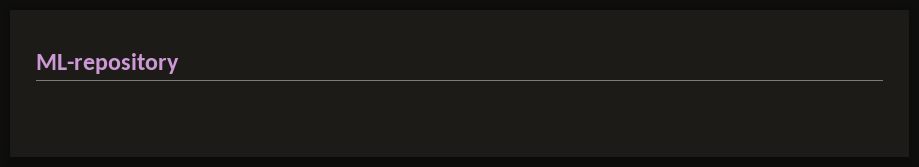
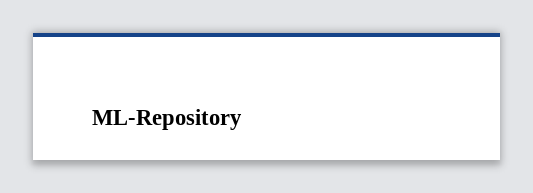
- ML-repository
+ ML-Repository

